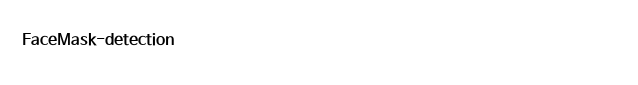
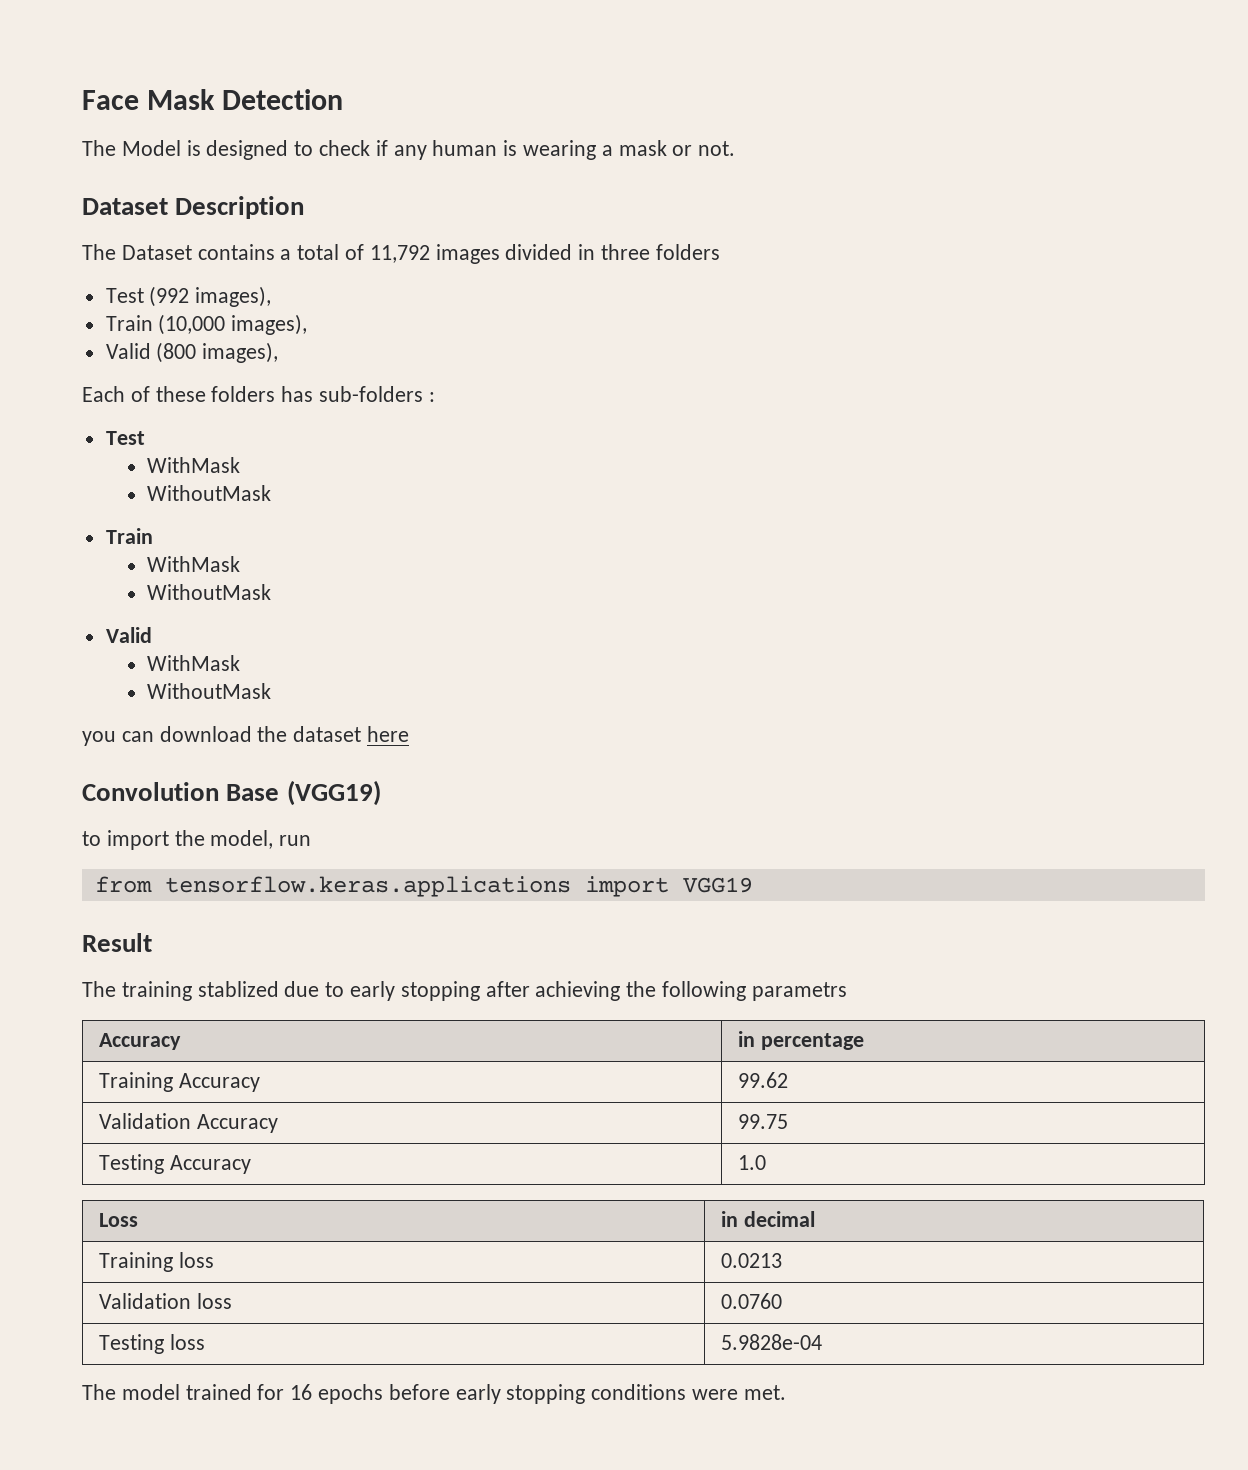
- FaceMask-detection
+ Face Mask Detection
+ The Model is designed to check if any human is wearing a mask or not.
+ Dataset Description
+ The Dataset contains a total of 11,792 images divided in three folders
+ Test (992 images),
+ Train (10,000 images),
+ Valid (800 images),
+ Each of these folders has sub-folders :
+ Test
+ WithMask
+ WithoutMask
+ Train
+ WithMask
+ WithoutMask
+ Valid
+ WithMask
+ WithoutMask
+ you can download the dataset here
+ Convolution Base (VGG19)
+ to import the model, run
+ from tensorflow.keras.applications import VGG19
+ Result
+ The training stablized due to early stopping after achieving the following parametrs
+ Accuracy | in percentage
+ Training Accuracy | 99.62
+ Validation Accuracy | 99.75
+ Testing Accuracy | 1.0
+ Loss | in decimal
+ Training loss | 0.0213
+ Validation loss | 0.0760
+ Testing loss | 5.9828e-04
+ The model trained for 16 epochs before early stopping conditions were met.

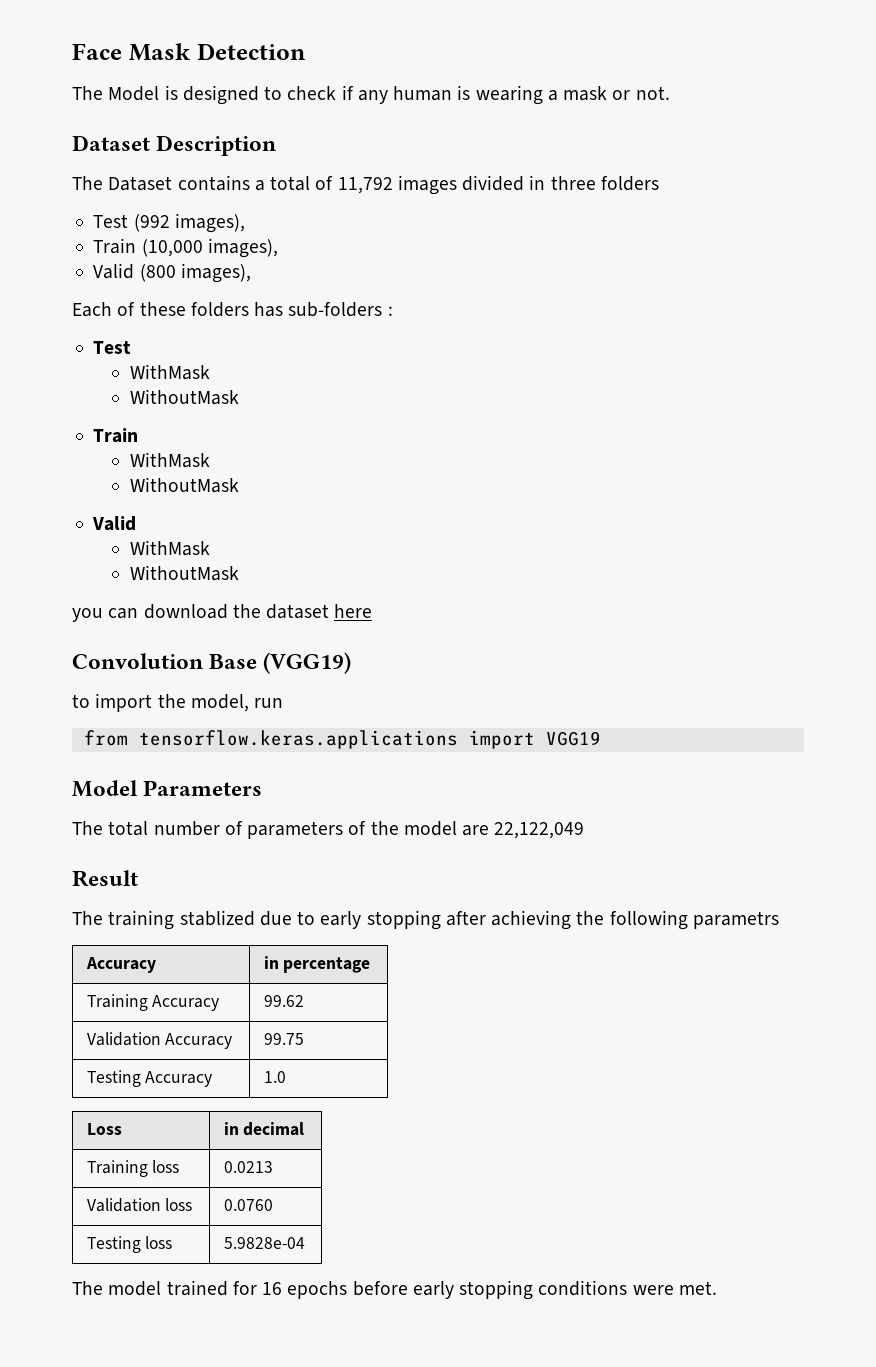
+ Model Parameters
+ The total number of parameters of the model are 22,122,049

